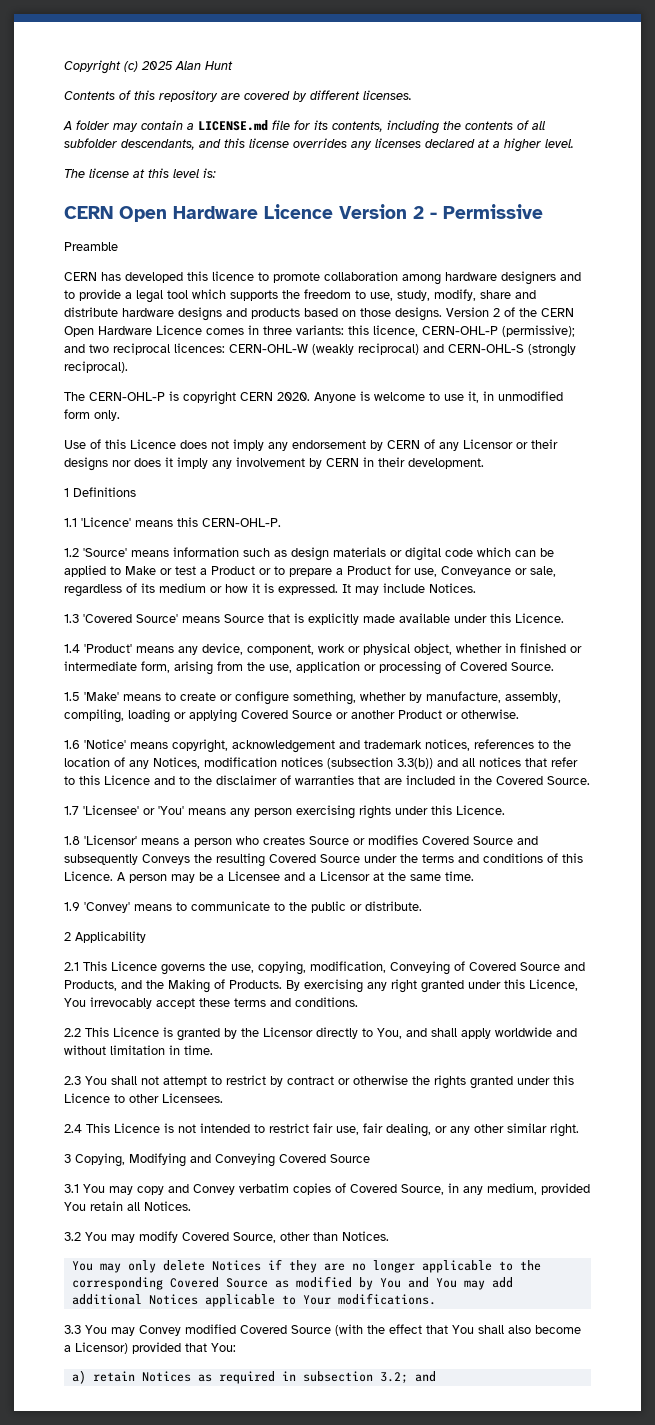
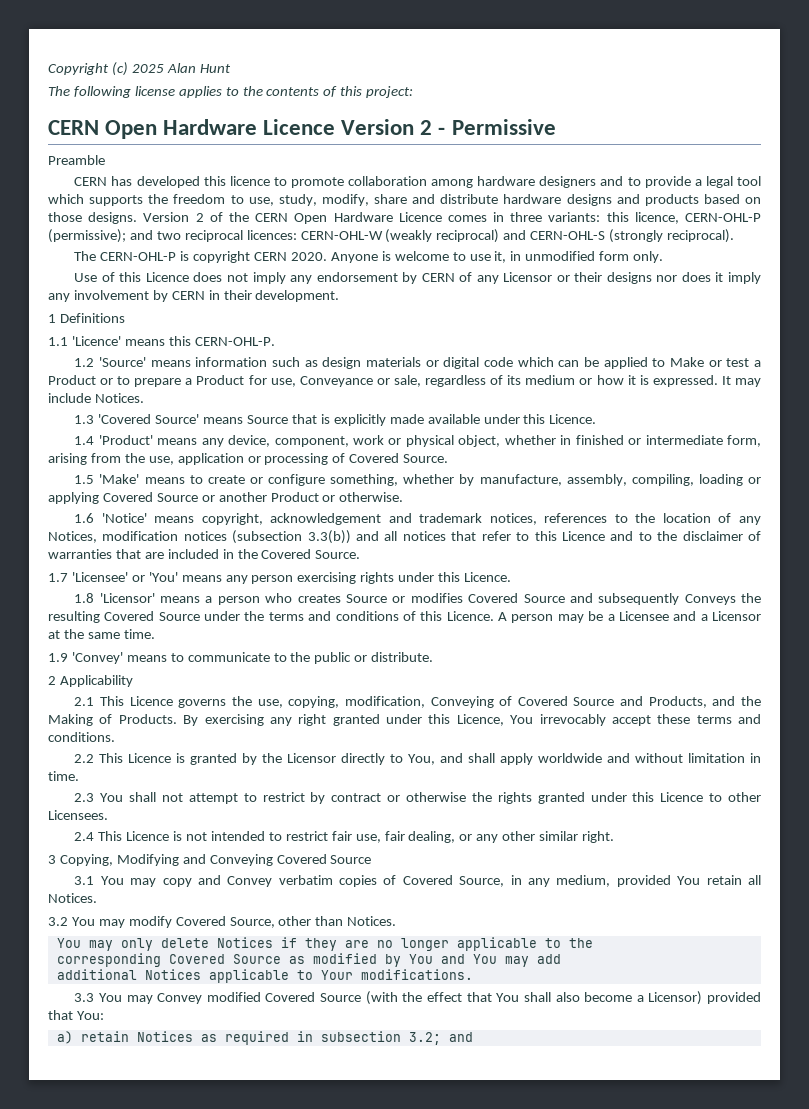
- Contents of this repository are covered by different licenses.
- A folder may contain a LICENSE.md file for its contents, including the contents of all subfolder descendants, and this license overrides any licenses declared at a higher level.
- The license at this level is:
+ The following license applies to the contents of this project:

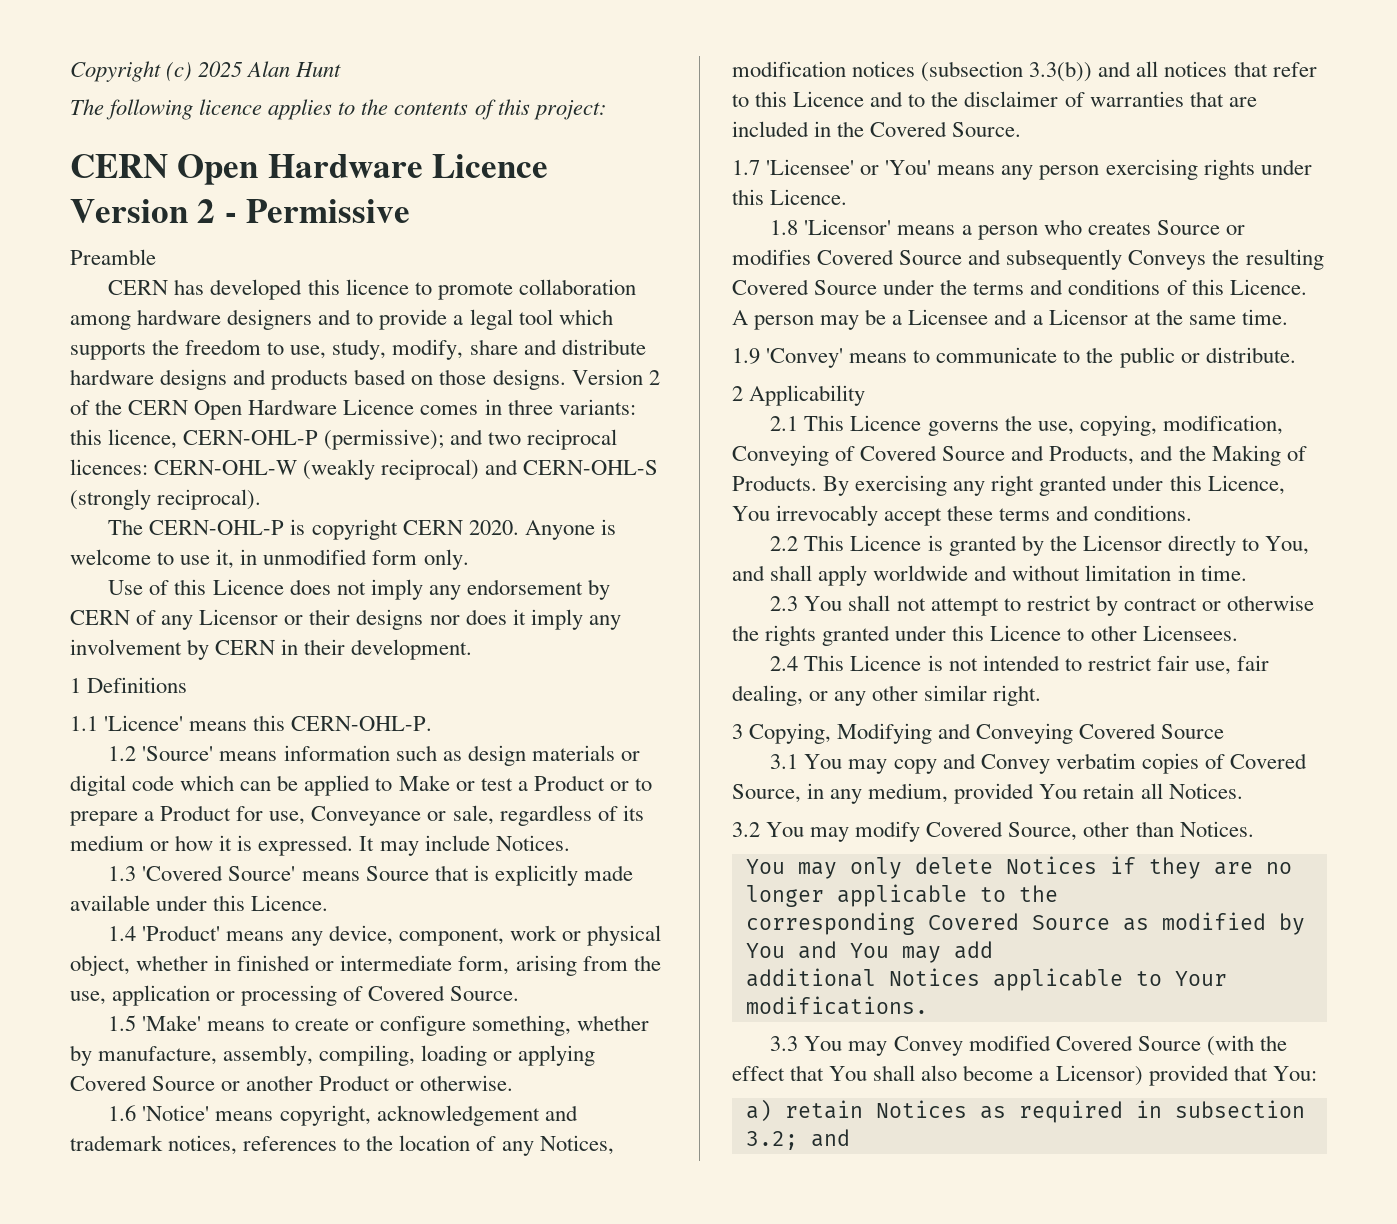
- The following license applies to the contents of this project:
+ The following licence applies to the contents of this project:

